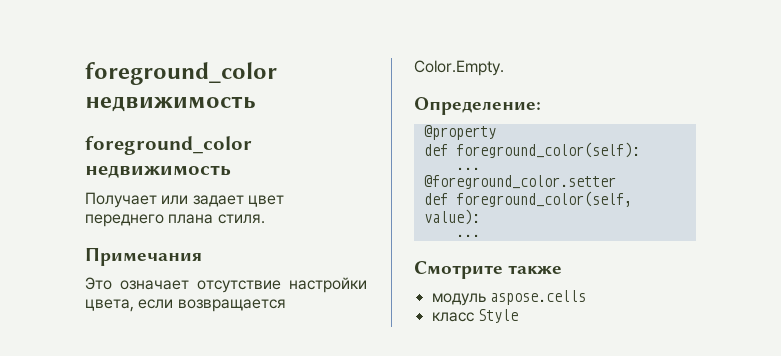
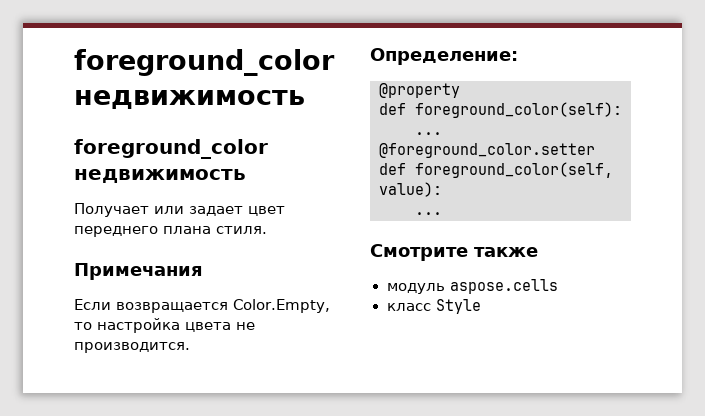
- Это означает отсутствие настройки цвета, если возвращается Color.Empty.
+ Если возвращается Color.Empty, то настройка цвета не производится.

